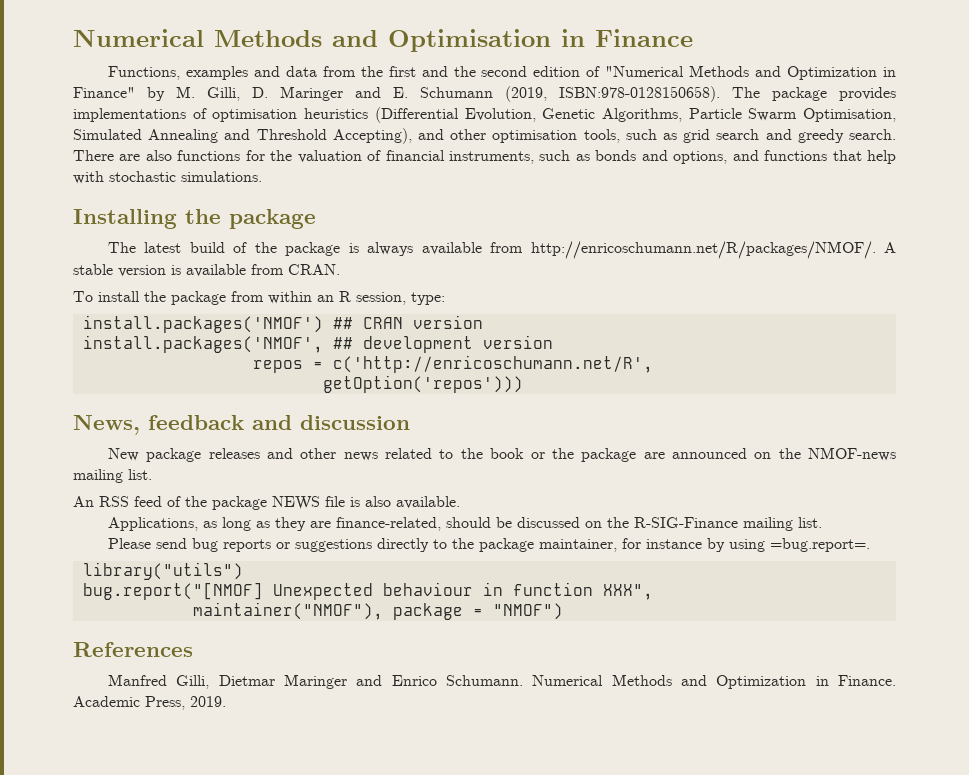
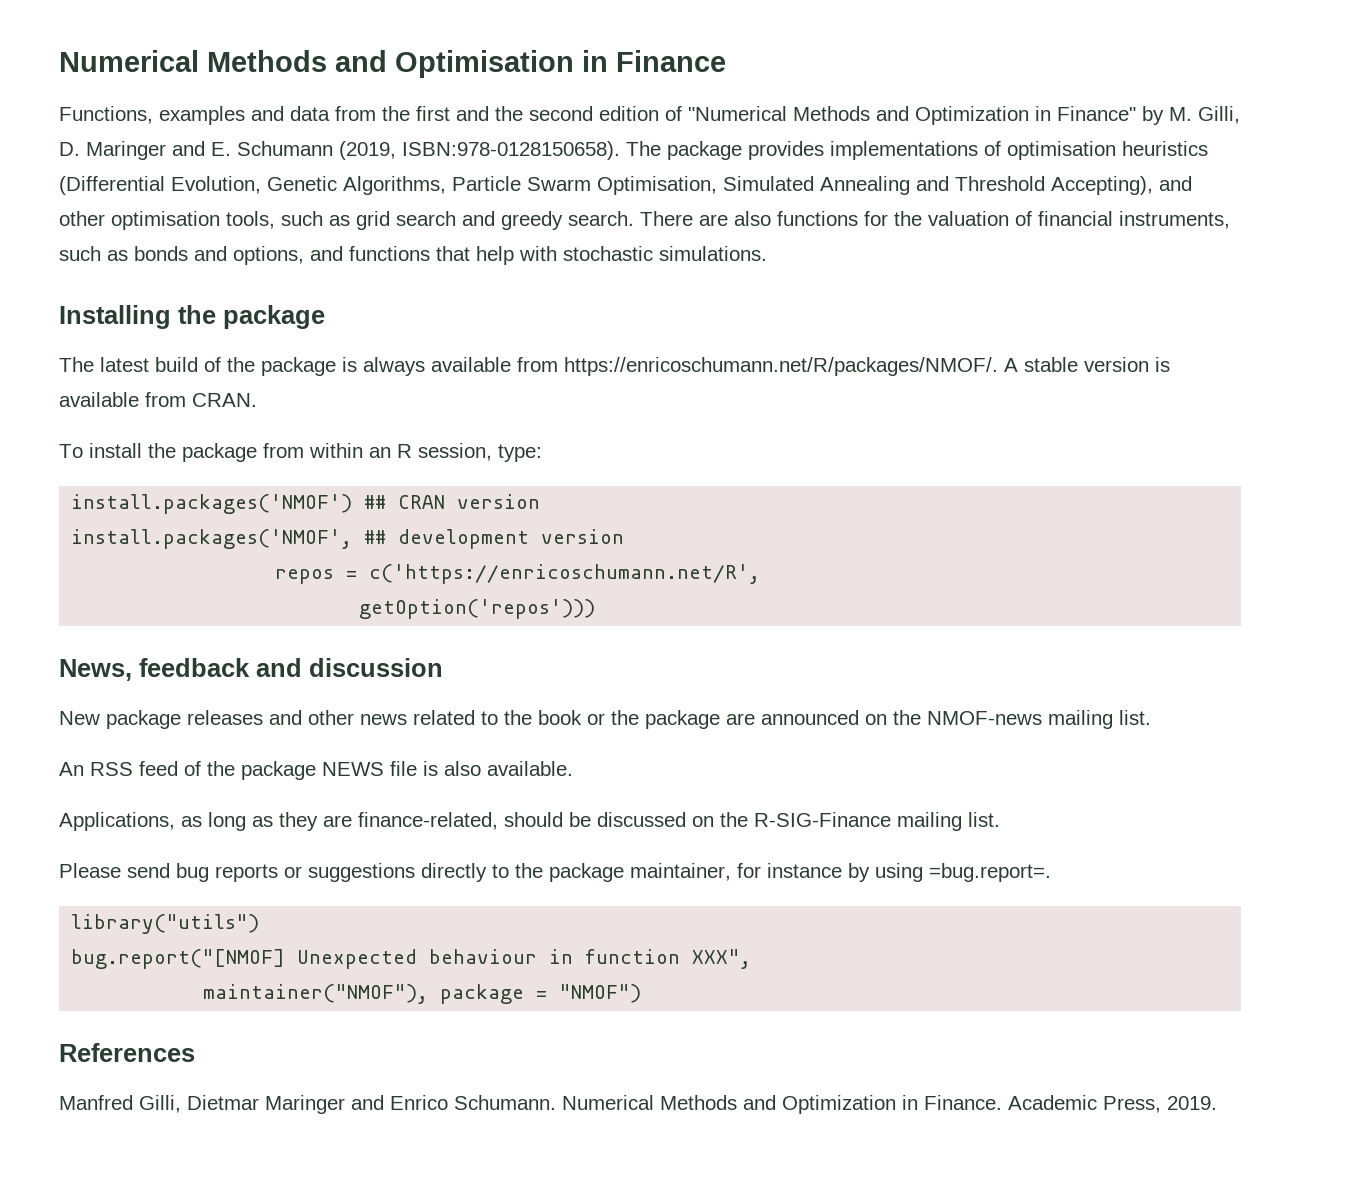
- The latest build of the package is always available from http://enricoschumann.net/R/packages/NMOF/. A stable version is available from CRAN.
+ The latest build of the package is always available from https://enricoschumann.net/R/packages/NMOF/. A stable version is available from CRAN.
- repos = c('http://enricoschumann.net/R',
+ repos = c('https://enricoschumann.net/R',

